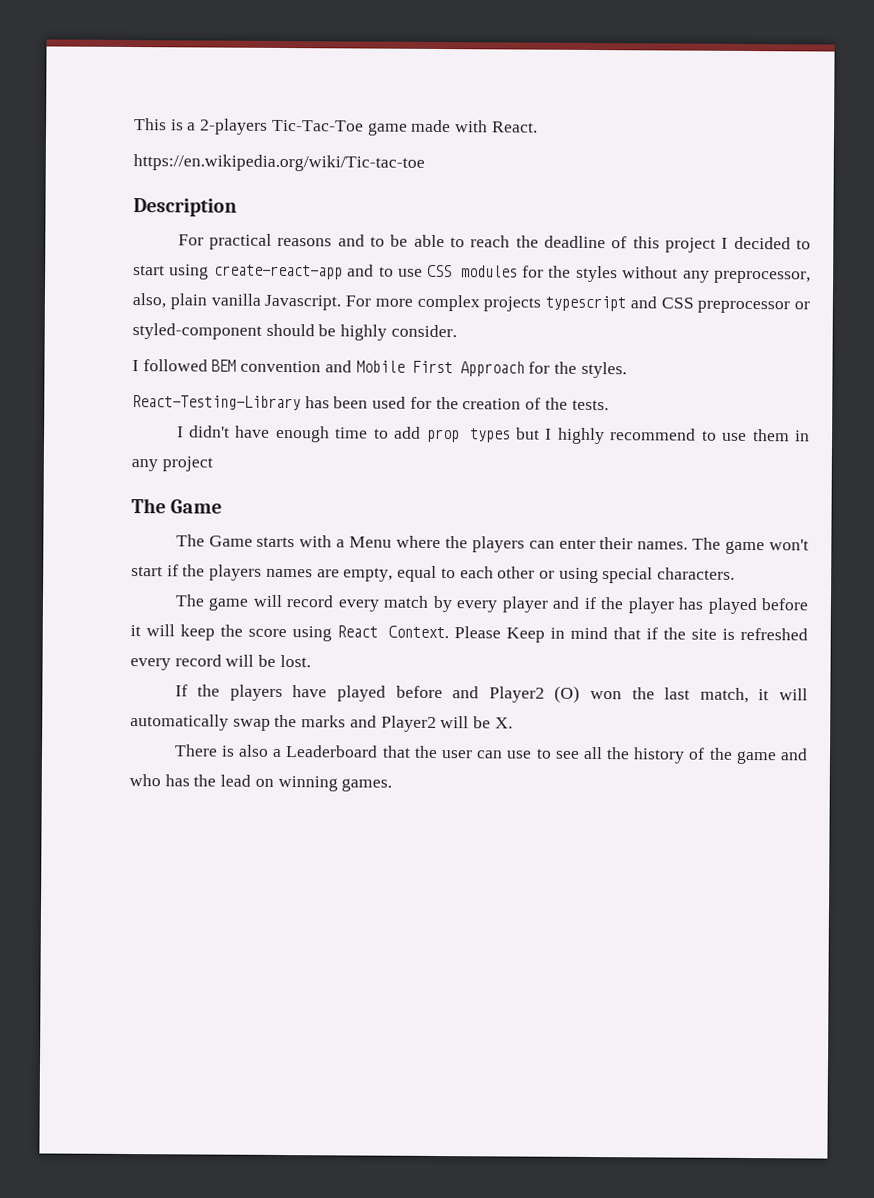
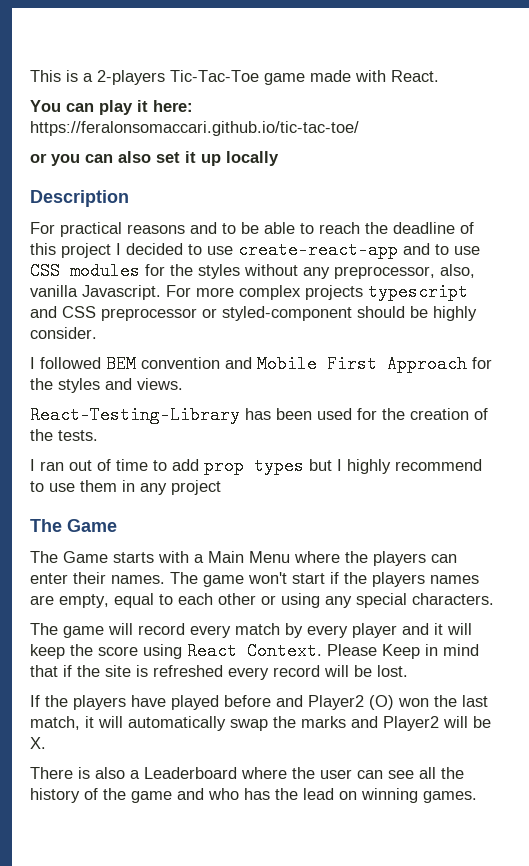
- https://en.wikipedia.org/wiki/Tic-tac-toe
+ You can play it here: https://feralonsomaccari.github.io/tic-tac-toe/
+ or you can also set it up locally
- For practical reasons and to be able to reach the deadline of this project I decided to start using create-react-app and to use CSS modules for the styles without any preprocessor, also, plain vanilla Javascript.
+ For practical reasons and to be able to reach the deadline of this project I decided to use create-react-app and to use CSS modules for the styles without any preprocessor, also, vanilla Javascript.
- I followed BEM convention and Mobile First Approach for the styles.
+ I followed BEM convention and Mobile First Approach for the styles and views.
- I didn't have enough time to add prop types but I highly recommend to use them in any project
+ I ran out of time to add prop types but I highly recommend to use them in any project
- The Game starts with a Menu where the players can enter their names.
+ The Game starts with a Main Menu where the players can enter their names.
- The game won't start if the players names are empty, equal to each other or using special characters.
+ The game won't start if the players names are empty, equal to each other or using any special characters.
- The game will record every match by every player and if the player has played before it will keep the score using React Context.
+ The game will record every match by every player and it will keep the score using React Context.
- There is also a Leaderboard that the user can use to see all the history of the game and who has the lead on winning games.
+ There is also a Leaderboard where the user can see all the history of the game and who has the lead on winning games.

